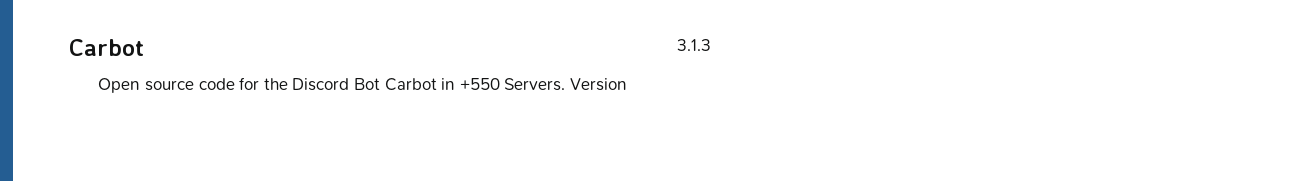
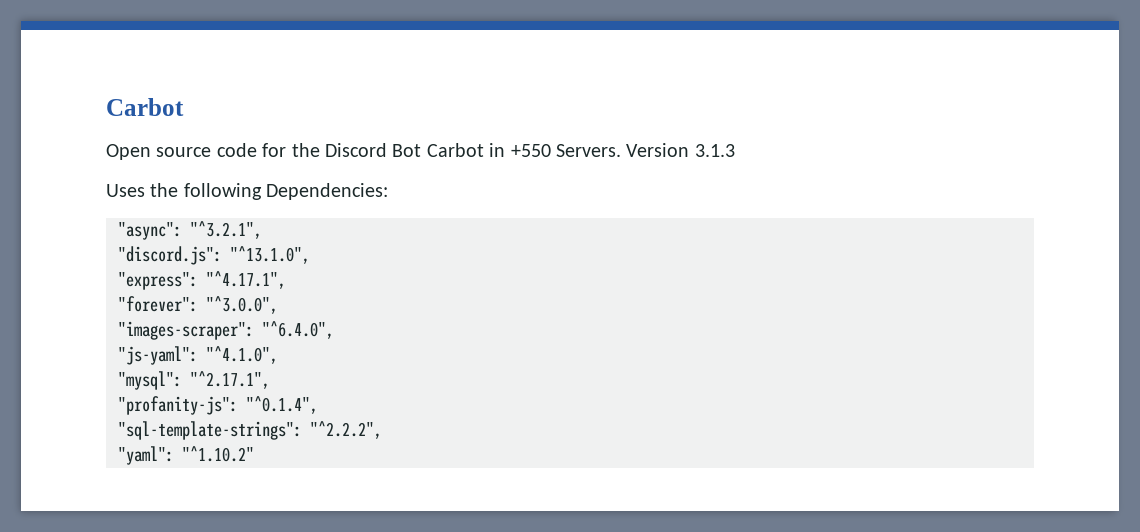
+ Uses the following Dependencies:
+ "async": "^3.2.1",
+ "discord.js": "^13.1.0",
+ "express": "^4.17.1",
+ "forever": "^3.0.0",
+ "images-scraper": "^6.4.0",
+ "js-yaml": "^4.1.0",
+ "mysql": "^2.17.1",
+ "profanity-js": "^0.1.4",
+ "sql-template-strings": "^2.2.2",
+ "yaml": "^1.10.2"

